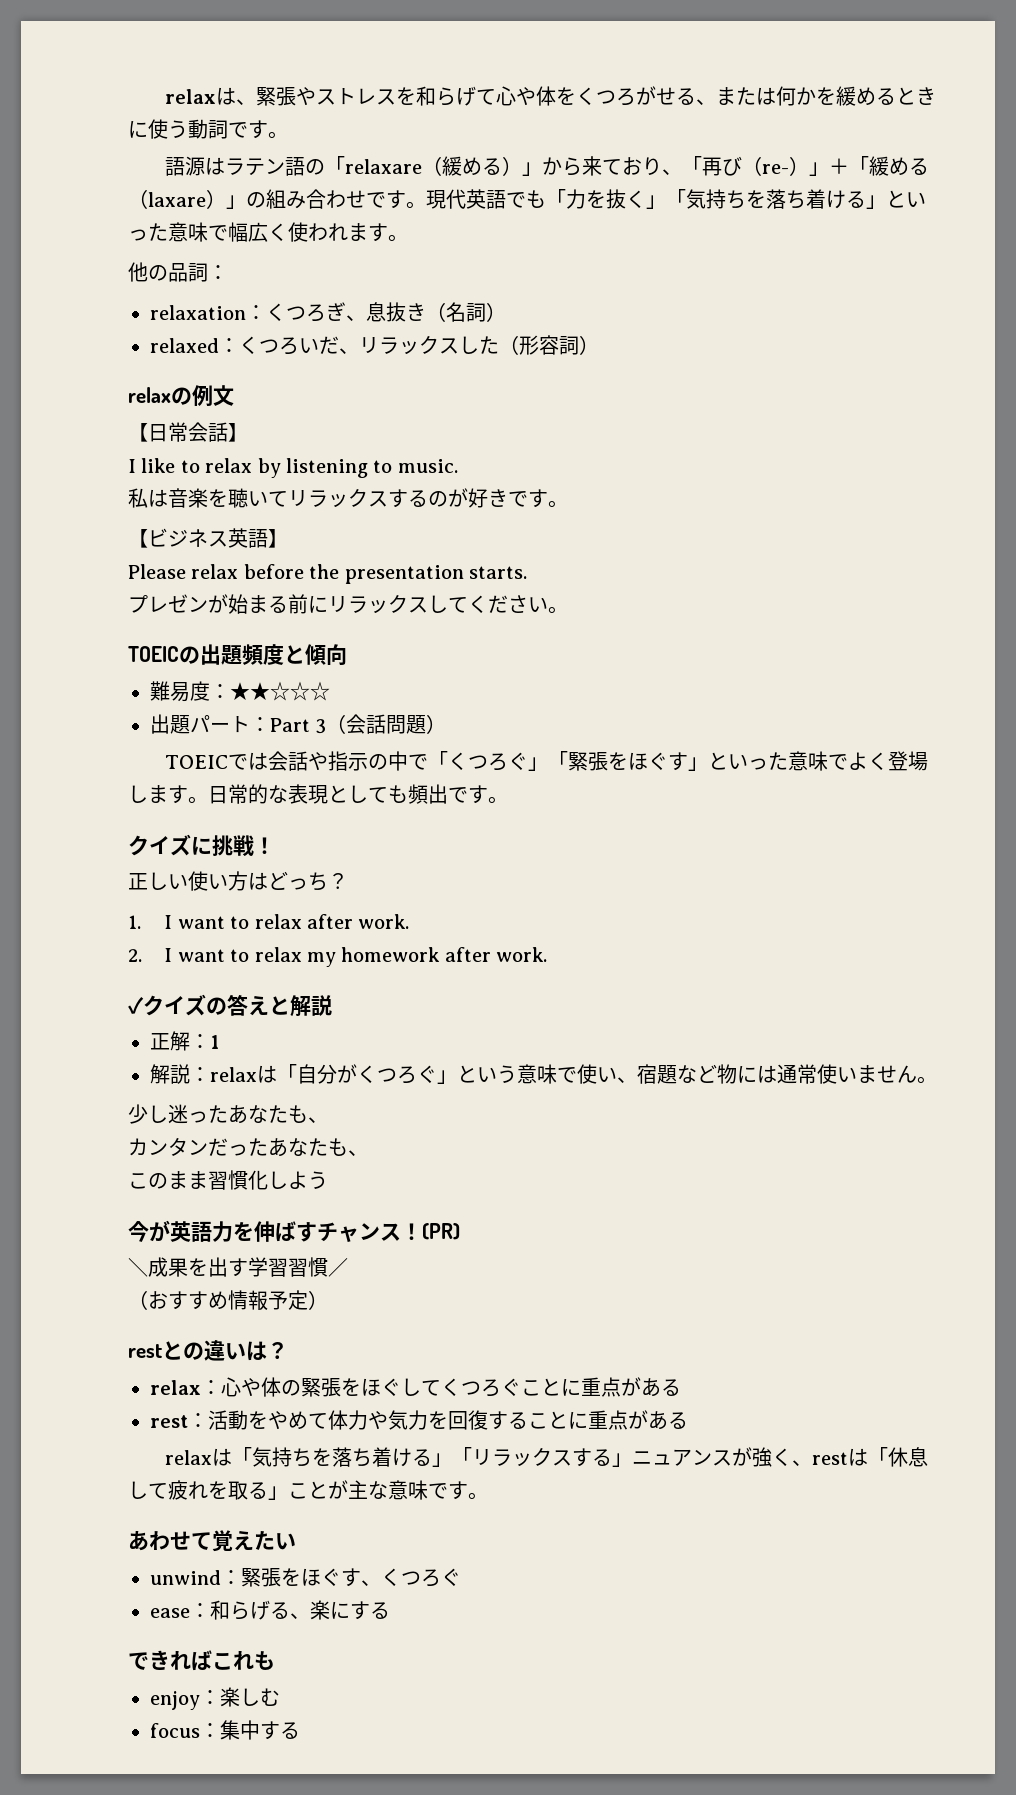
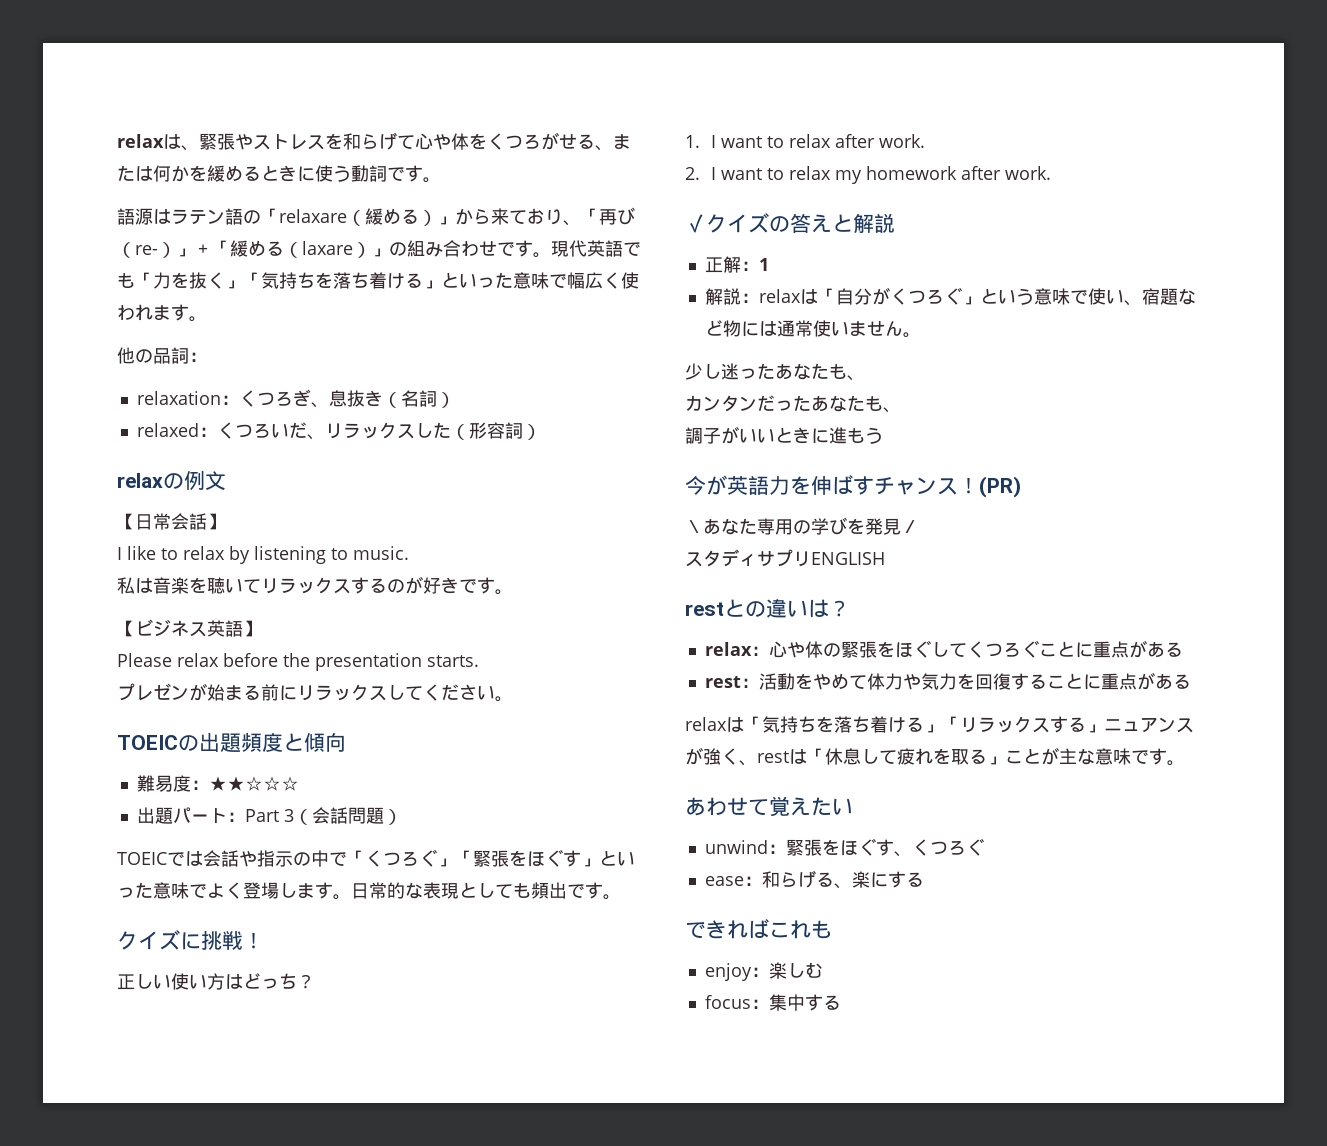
- このまま習慣化しよう
+ 調子がいいときに進もう
- ＼成果を出す学習習慣／
- （おすすめ情報予定）
+ ＼あなた専用の学びを発見／
+ スタディサプリENGLISH

